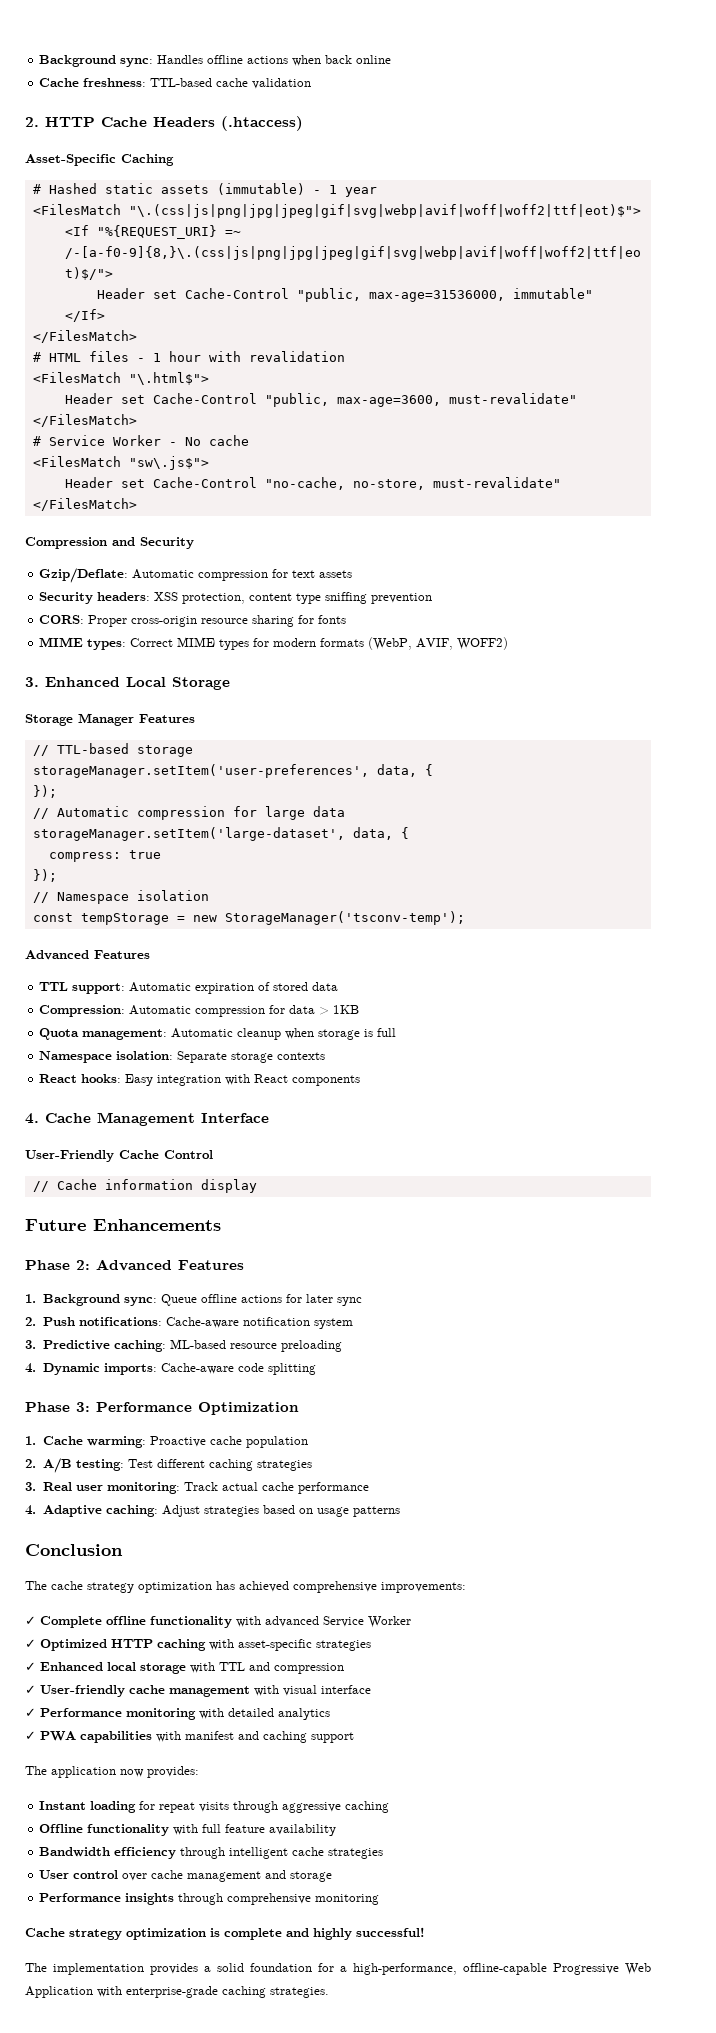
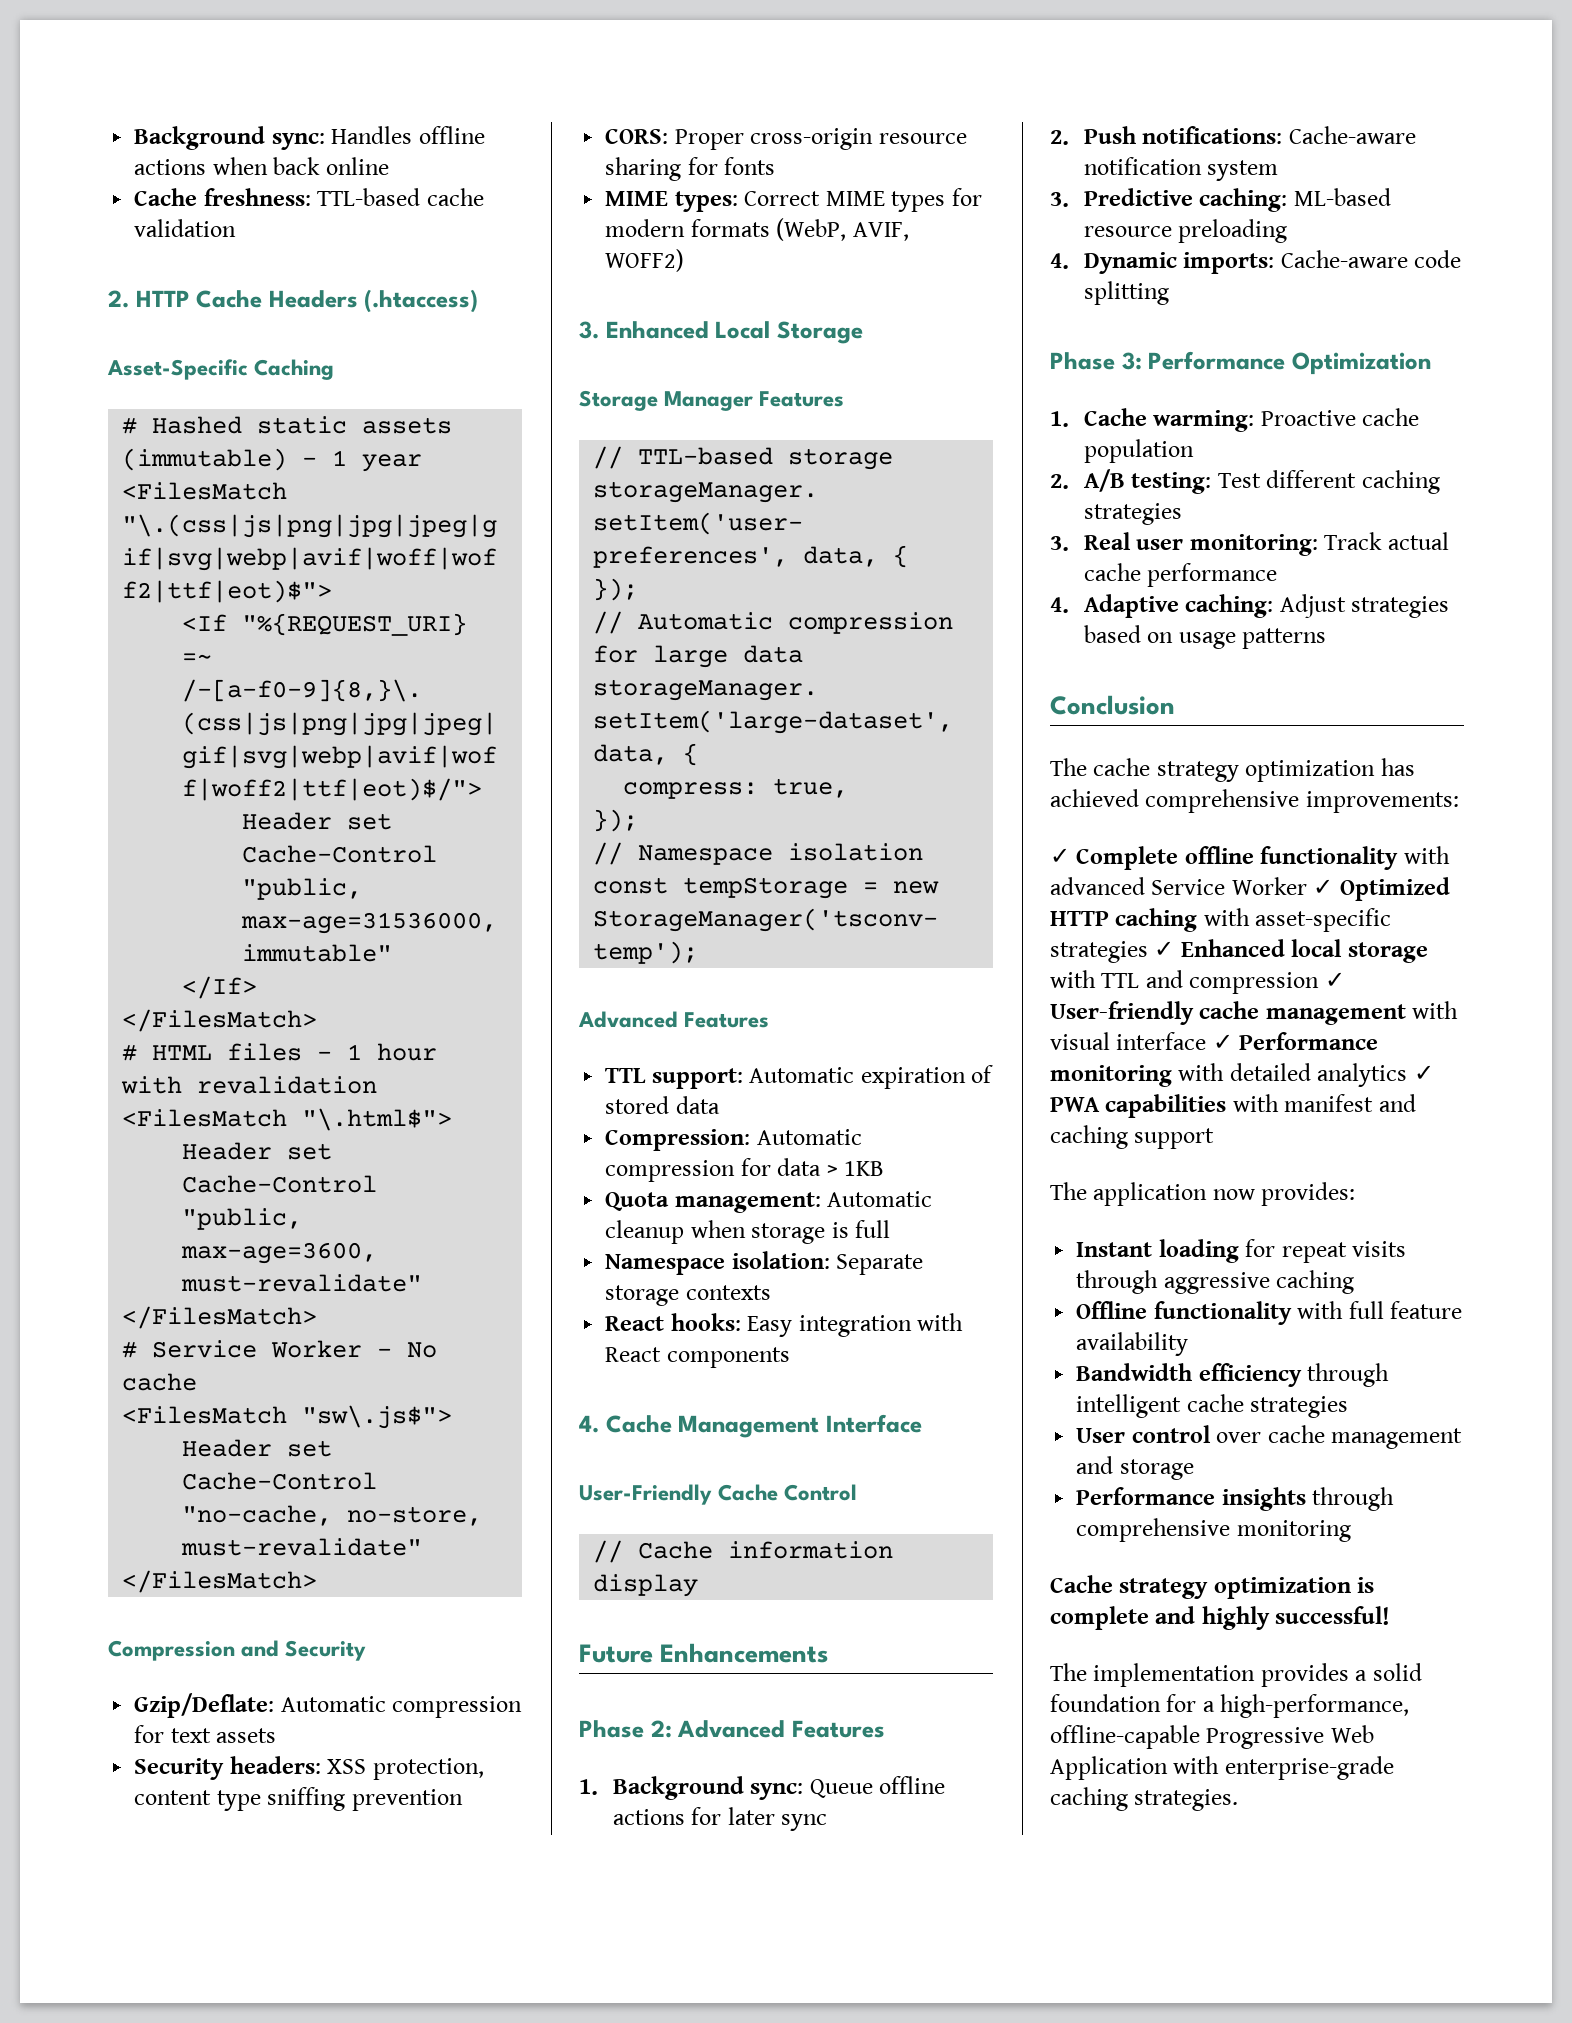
- compress: true
+ compress: true,
- ✓ Complete offline functionality with advanced Service Worker
- ✓ Optimized HTTP caching with asset-specific strategies
- ✓ Enhanced local storage with TTL and compression
- ✓ User-friendly cache management with visual interface
- ✓ Performance monitoring with detailed analytics
- ✓ PWA capabilities with manifest and caching support
+ ✓ Complete offline functionality with advanced Service Worker ✓ Optimized HTTP caching with asset-specific strategies ✓ Enhanced local storage with TTL and compression ✓ User-friendly cache management with visual interface ✓ Performance monitoring with detailed analytics ✓ PWA capabilities with manifest and caching support

